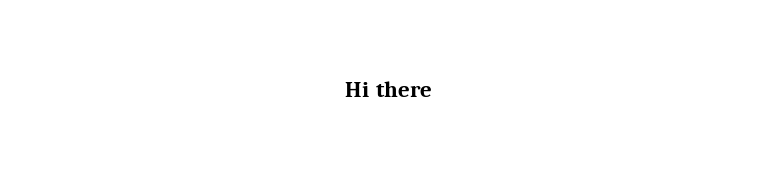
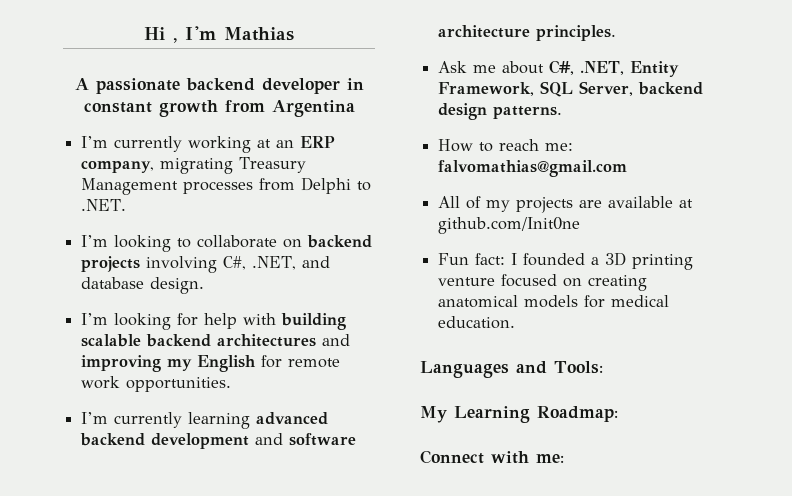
- Hi there
+ Hi , I'm Mathias
+ A passionate backend developer in constant growth from Argentina
+ I’m currently working at an ERP company, migrating Treasury Management processes from Delphi to .NET.
+ I’m looking to collaborate on backend projects involving C#, .NET, and database design.
+ I’m looking for help with building scalable backend architectures and improving my English for remote work opportunities.
+ I’m currently learning advanced backend development and software architecture principles.
+ Ask me about C#, .NET, Entity Framework, SQL Server, backend design patterns.
+ How to reach me: falvomathias@gmail.com
+ All of my projects are available at github.com/Init0ne
+ Fun fact: I founded a 3D printing venture focused on creating anatomical models for medical education.
+ Languages and Tools:
+ My Learning Roadmap:
+ Connect with me:

